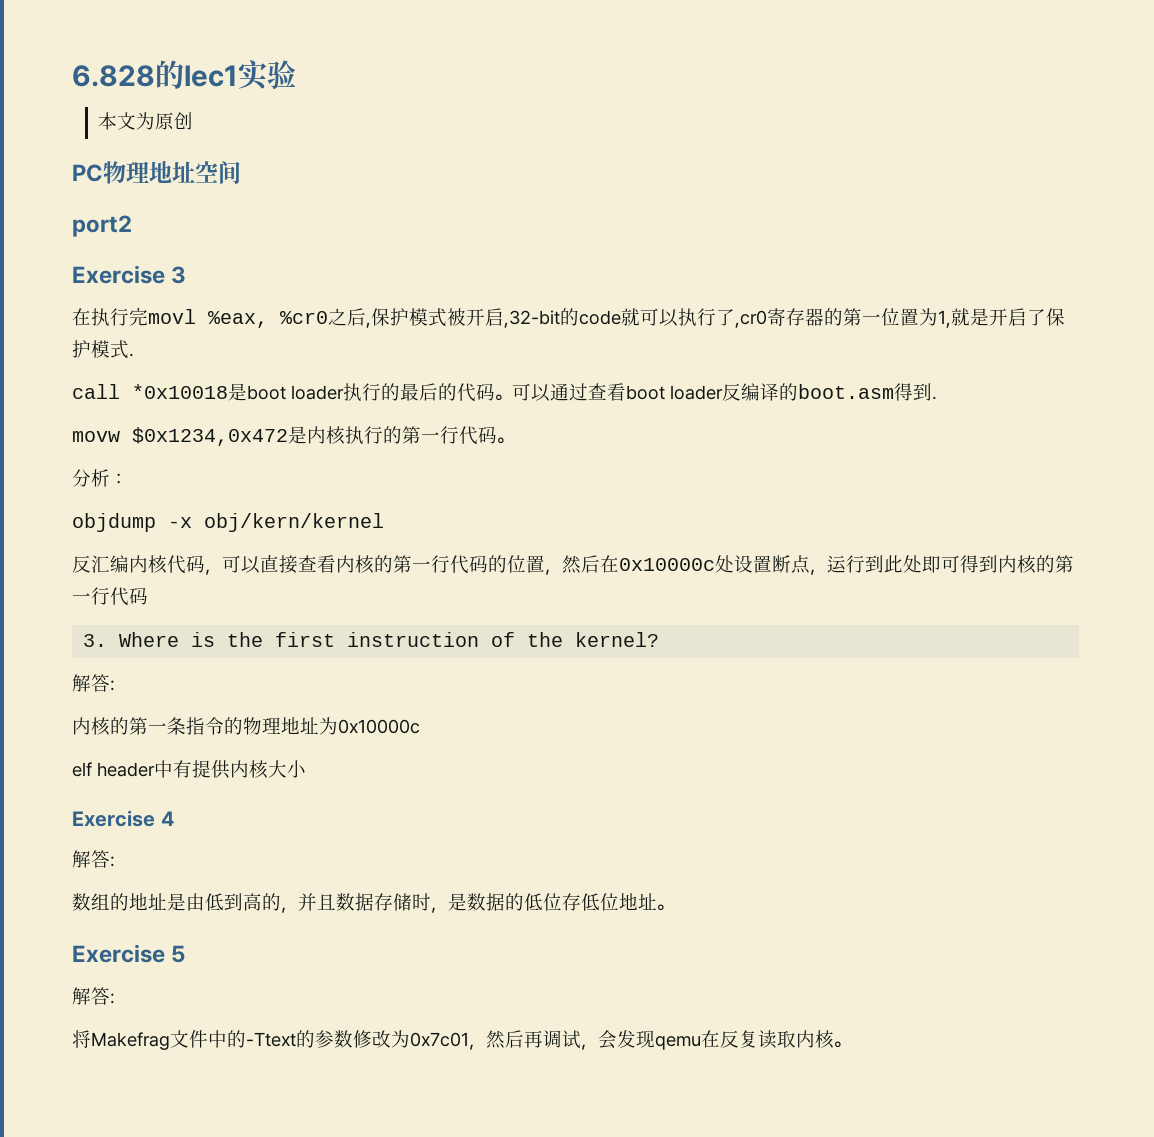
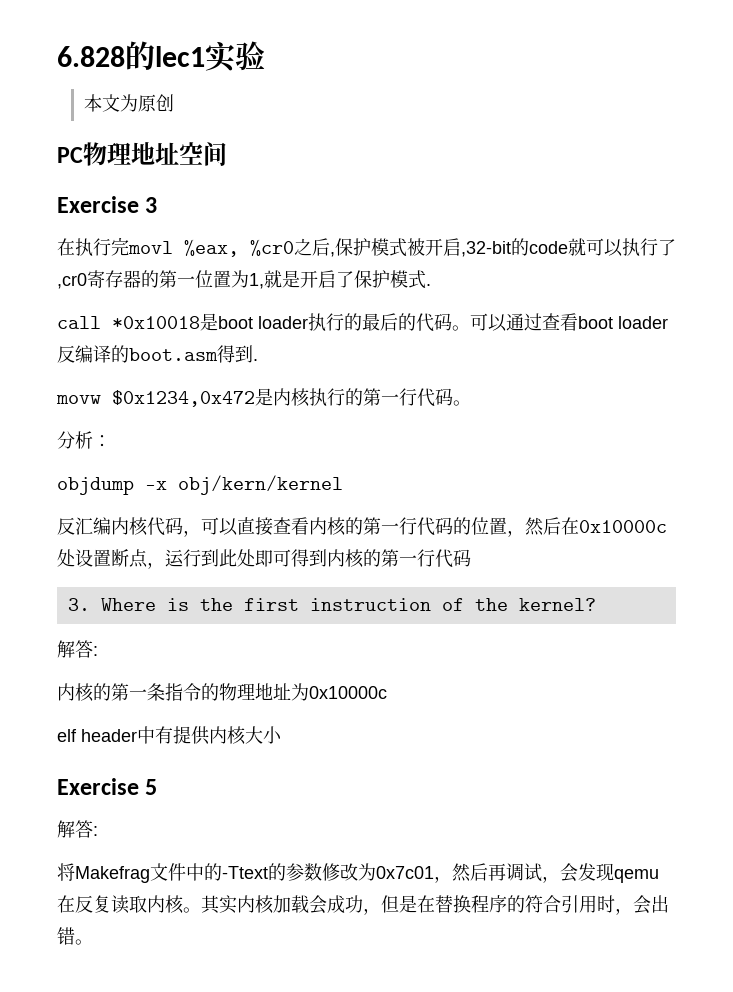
- port2
- Exercise 4
- 解答:
- 数组的地址是由低到高的，并且数据存储时，是数据的低位存低位地址。
+ 其实内核加载会成功，但是在替换程序的符合引用时，会出错。

